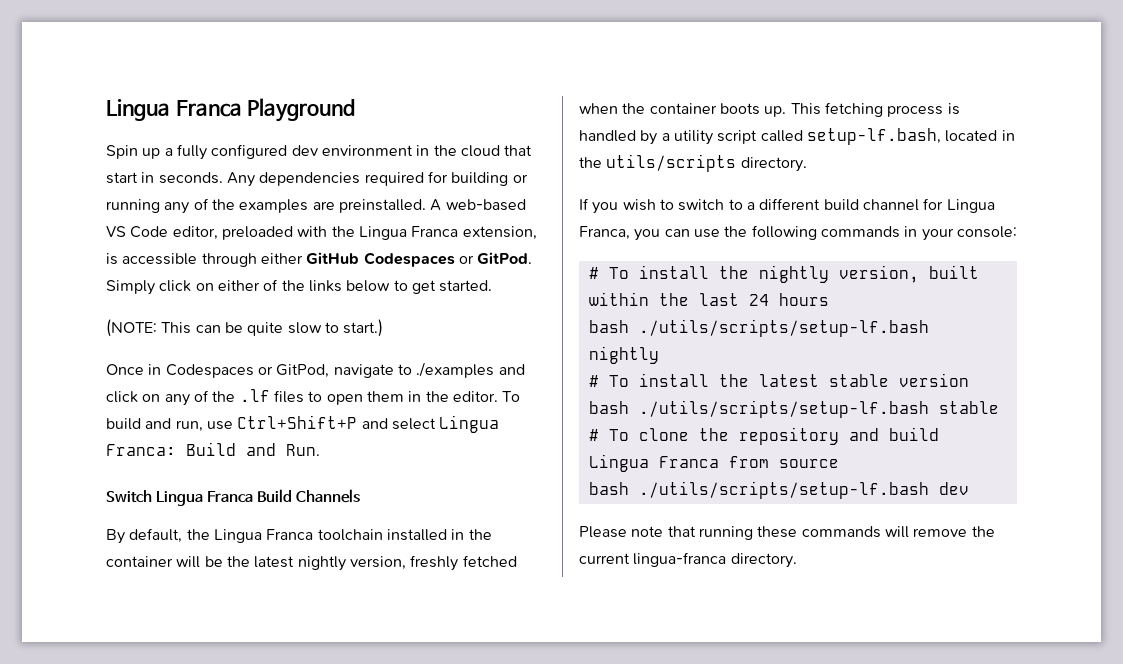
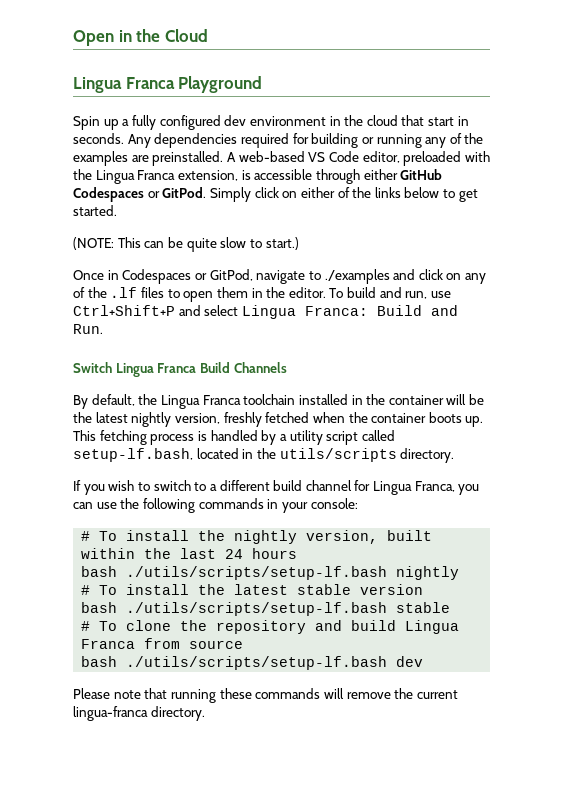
+ Open in the Cloud

